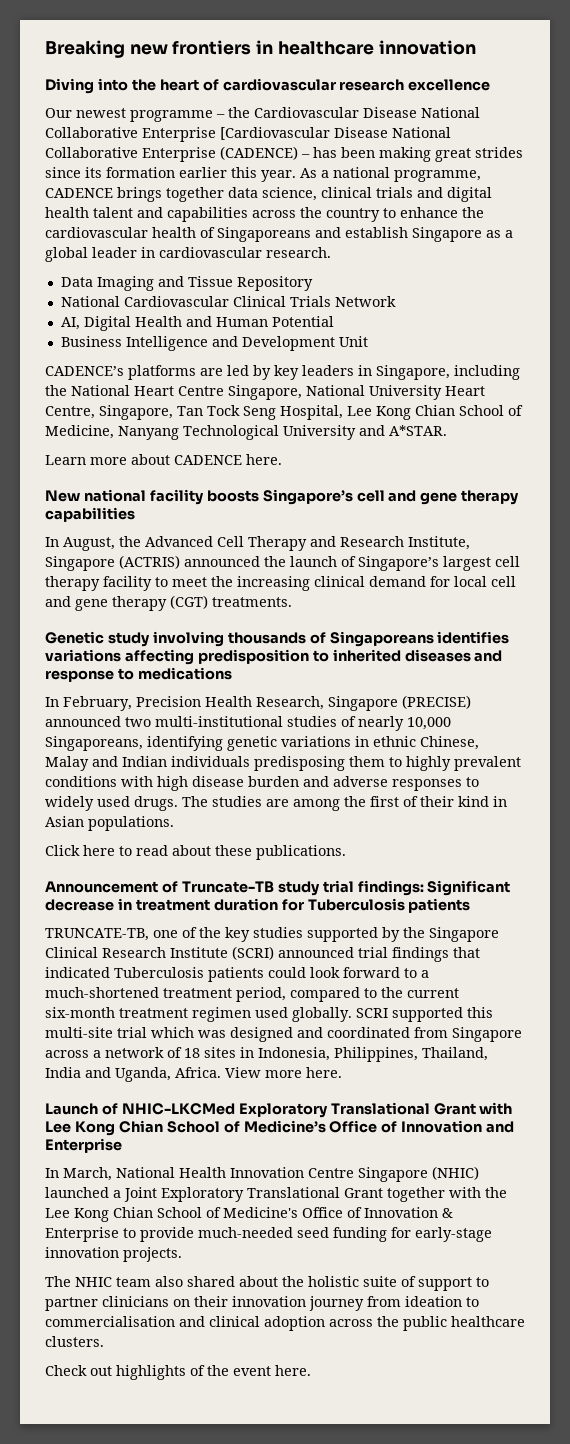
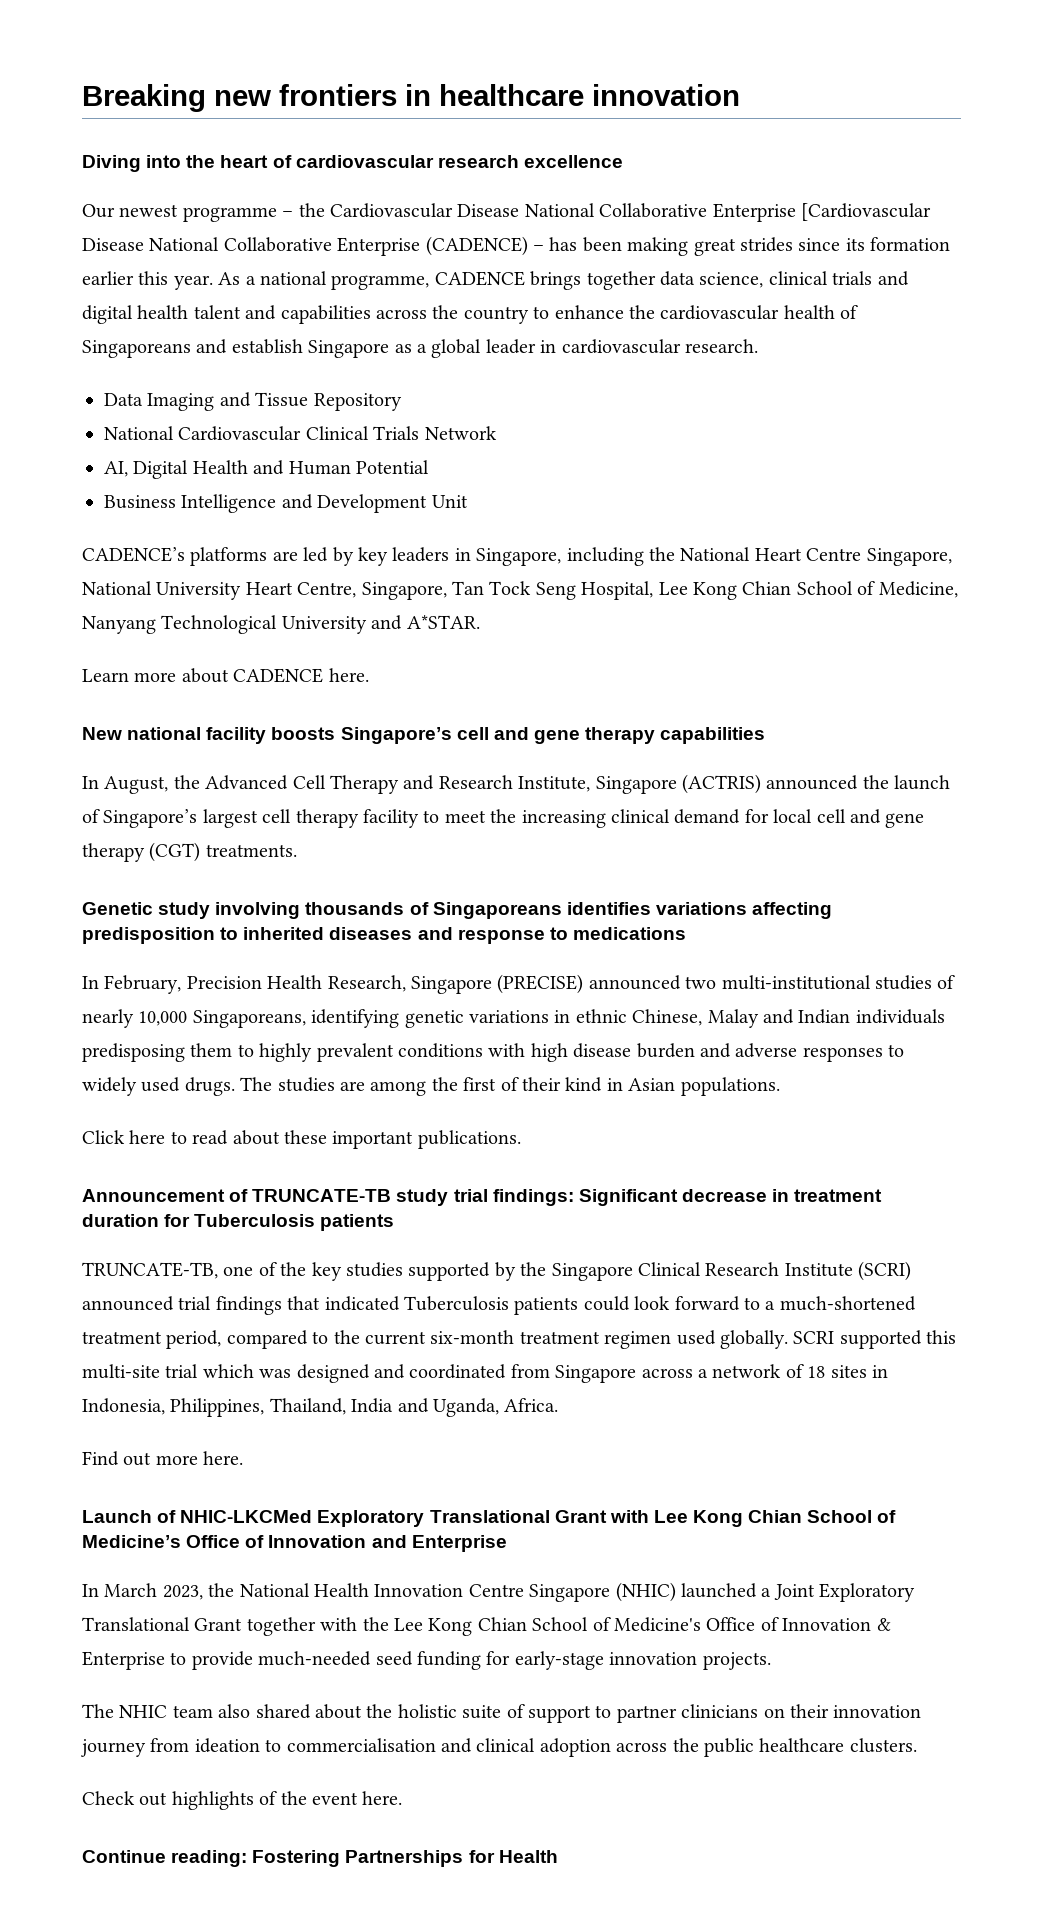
- Click here to read about these publications.
+ Click here to read about these important publications.
- Announcement of Truncate-TB study trial findings: Significant decrease in treatment duration for Tuberculosis patients
+ Announcement of TRUNCATE-TB study trial findings: Significant decrease in treatment duration for Tuberculosis patients
- SCRI supported this multi-site trial which was designed and coordinated from Singapore across a network of 18 sites in Indonesia, Philippines, Thailand, India and Uganda, Africa. View more here.
+ SCRI supported this multi-site trial which was designed and coordinated from Singapore across a network of 18 sites in Indonesia, Philippines, Thailand, India and Uganda, Africa.
+ Find out more here.
- In March, National Health Innovation Centre Singapore (NHIC) launched a Joint Exploratory Translational Grant together with the Lee Kong Chian School of Medicine's Office of Innovation & Enterprise to provide much-needed seed funding for early-stage innovation projects.
+ In March 2023, the National Health Innovation Centre Singapore (NHIC) launched a Joint Exploratory Translational Grant together with the Lee Kong Chian School of Medicine's Office of Innovation & Enterprise to provide much-needed seed funding for early-stage innovation projects.
+ Continue reading: Fostering Partnerships for Health

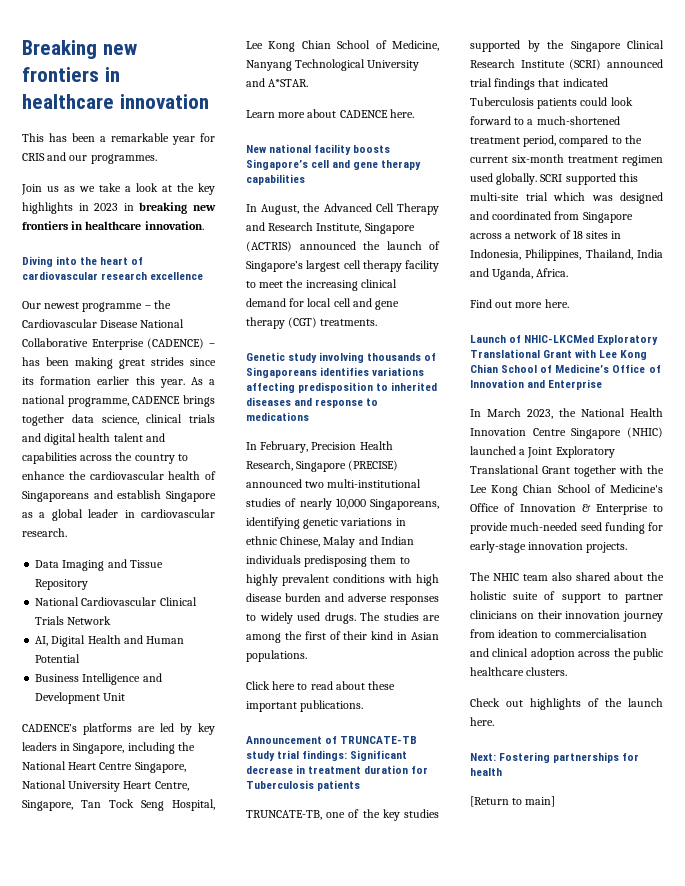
+ This has been a remarkable year for CRIS and our programmes.
+ Join us as we take a look at the key highlights in 2023 in breaking new frontiers in healthcare innovation.
- Our newest programme – the Cardiovascular Disease National Collaborative Enterprise [Cardiovascular Disease National Collaborative Enterprise (CADENCE) – has been making great strides since its formation earlier this year.
+ Our newest programme – the Cardiovascular Disease National Collaborative Enterprise (CADENCE) – has been making great strides since its formation earlier this year.
- Check out highlights of the event here.
- Continue reading: Fostering Partnerships for Health
+ Check out highlights of the launch here.
+ Next: Fostering partnerships for health
+ [Return to main]

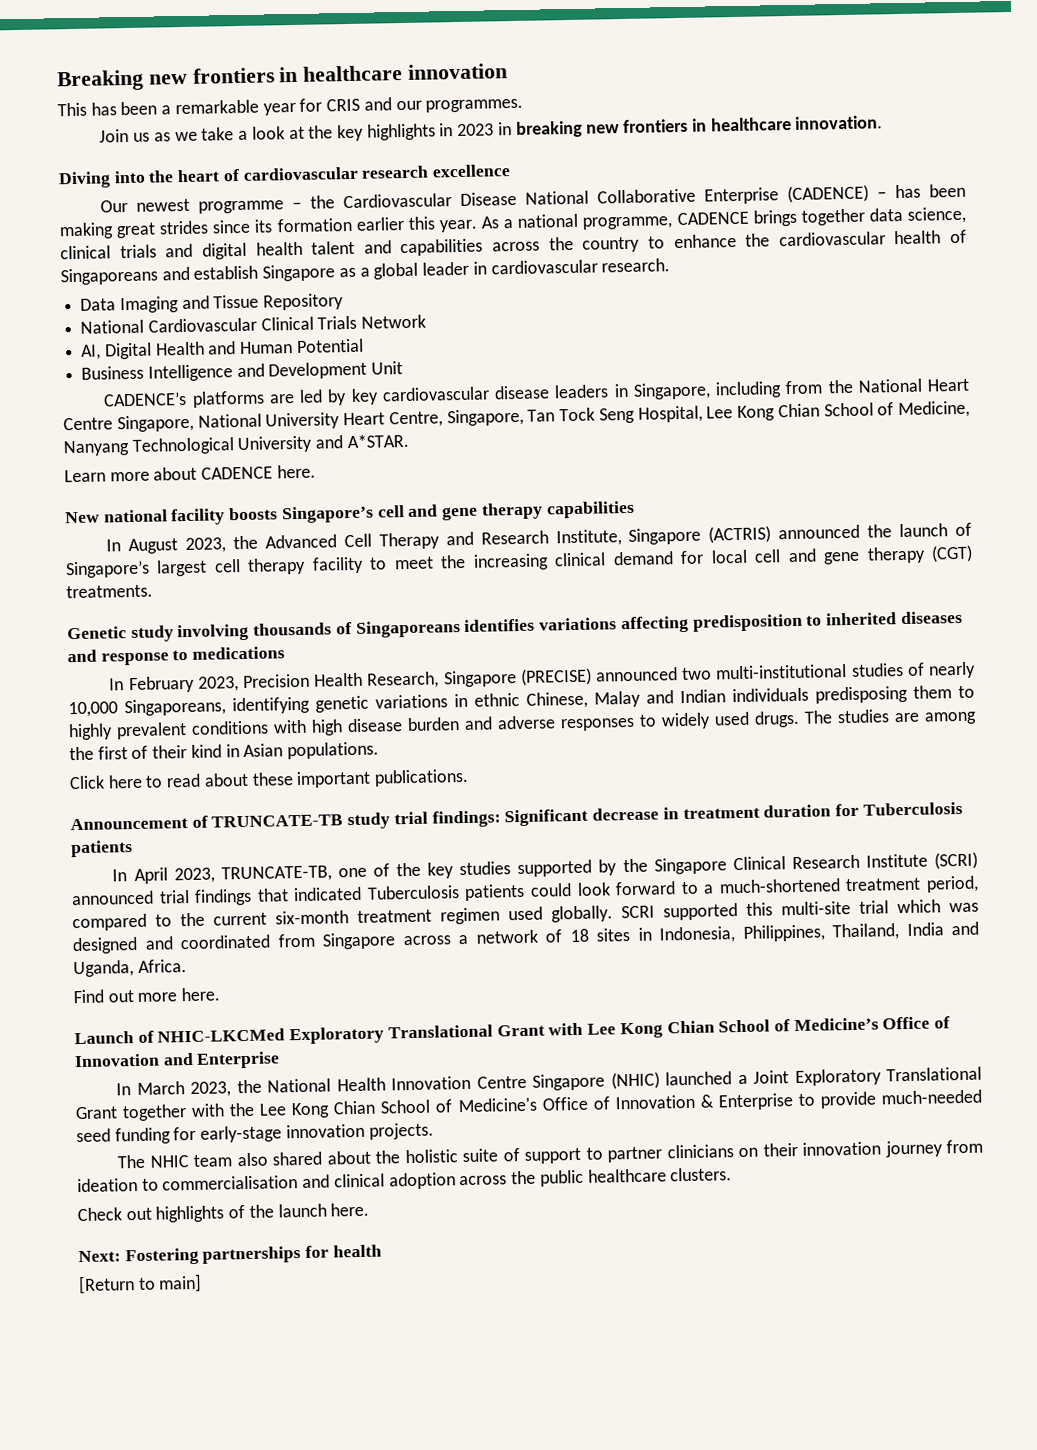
- CADENCE’s platforms are led by key leaders in Singapore, including the National Heart Centre Singapore, National University Heart Centre, Singapore, Tan Tock Seng Hospital, Lee Kong Chian School of Medicine, Nanyang Technological University and A*STAR.
+ CADENCE’s platforms are led by key cardiovascular disease leaders in Singapore, including from the National Heart Centre Singapore, National University Heart Centre, Singapore, Tan Tock Seng Hospital, Lee Kong Chian School of Medicine, Nanyang Technological University and A*STAR.
- In August, the Advanced Cell Therapy and Research Institute, Singapore (ACTRIS) announced the launch of Singapore’s largest cell therapy facility to meet the increasing clinical demand for local cell and gene therapy (CGT) treatments.
+ In August 2023, the Advanced Cell Therapy and Research Institute, Singapore (ACTRIS) announced the launch of Singapore’s largest cell therapy facility to meet the increasing clinical demand for local cell and gene therapy (CGT) treatments.
- In February, Precision Health Research, Singapore (PRECISE) announced two multi-institutional studies of nearly 10,000 Singaporeans, identifying genetic variations in ethnic Chinese, Malay and Indian individuals predisposing them to highly prevalent conditions with high disease burden and adverse responses to widely used drugs.
+ In February 2023, Precision Health Research, Singapore (PRECISE) announced two multi-institutional studies of nearly 10,000 Singaporeans, identifying genetic variations in ethnic Chinese, Malay and Indian individuals predisposing them to highly prevalent conditions with high disease burden and adverse responses to widely used drugs.
- TRUNCATE-TB, one of the key studies supported by the Singapore Clinical Research Institute (SCRI) announced trial findings that indicated Tuberculosis patients could look forward to a much-shortened treatment period, compared to the current six-month treatment regimen used globally.
+ In April 2023, TRUNCATE-TB, one of the key studies supported by the Singapore Clinical Research Institute (SCRI) announced trial findings that indicated Tuberculosis patients could look forward to a much-shortened treatment period, compared to the current six-month treatment regimen used globally.

